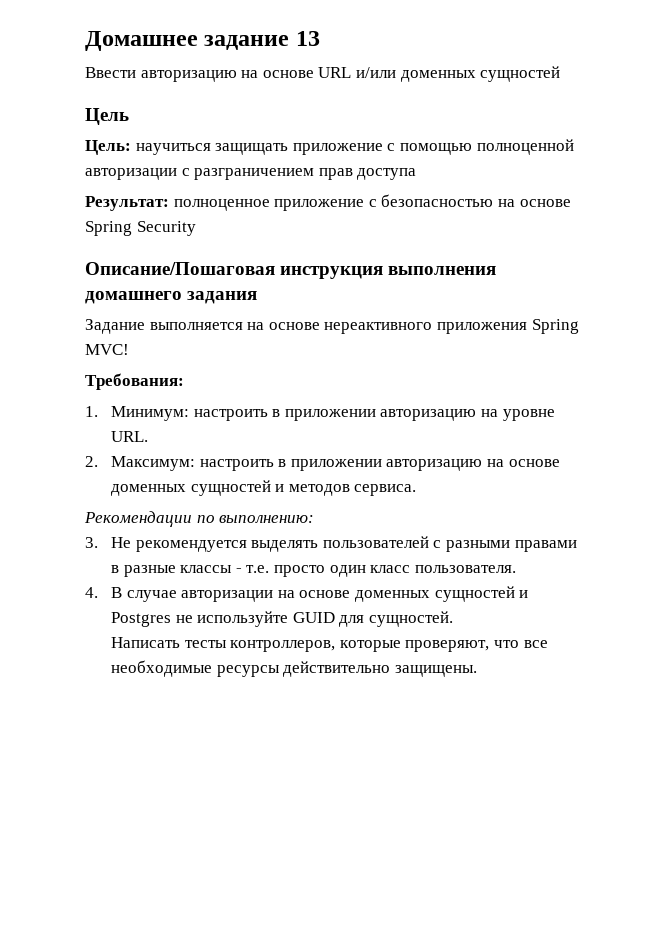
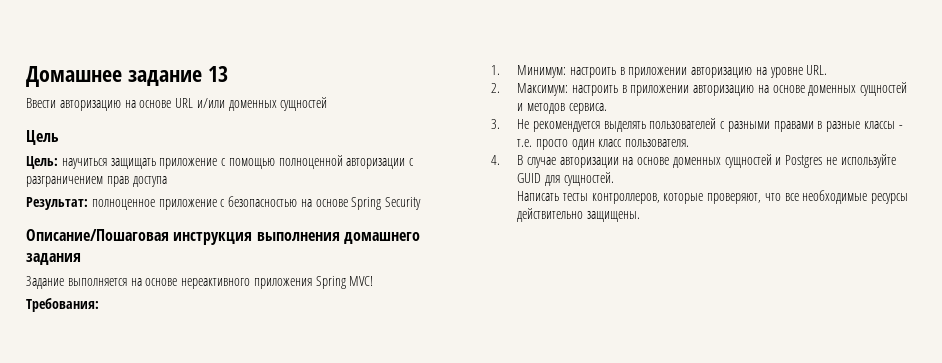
- Рекомендации по выполнению:

